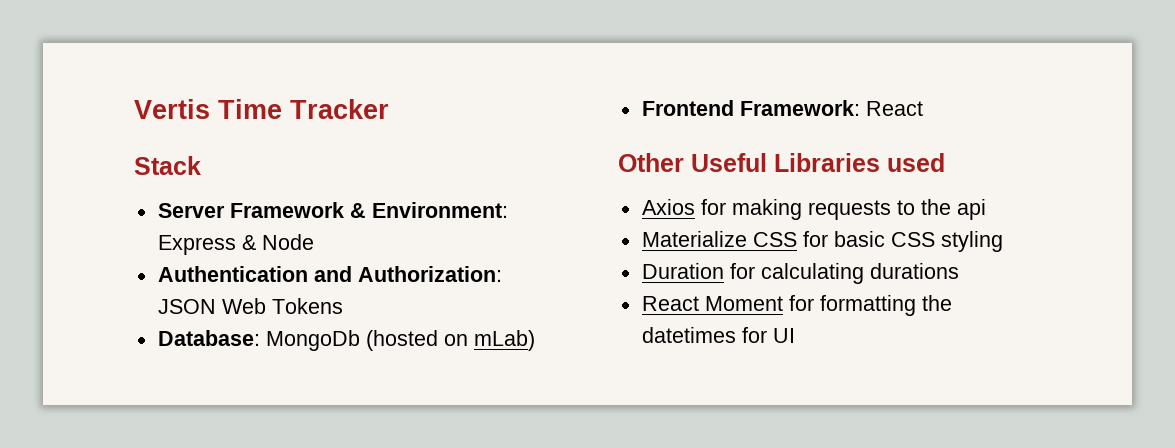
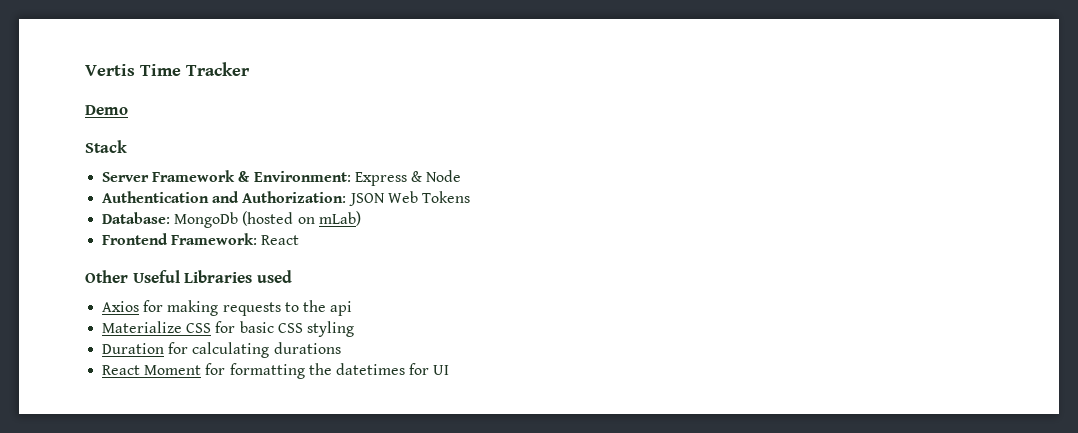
+ Demo

